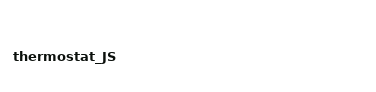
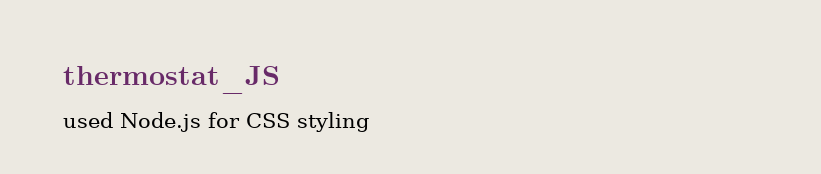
+ used Node.js for CSS styling

